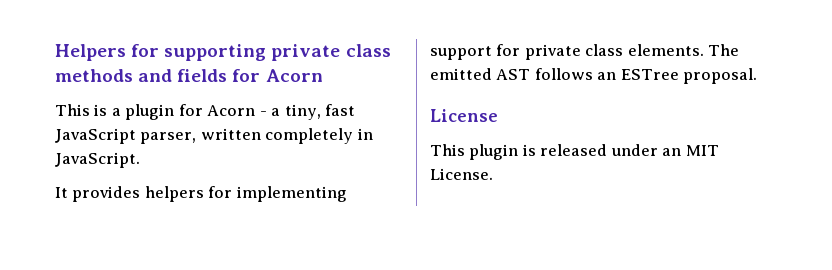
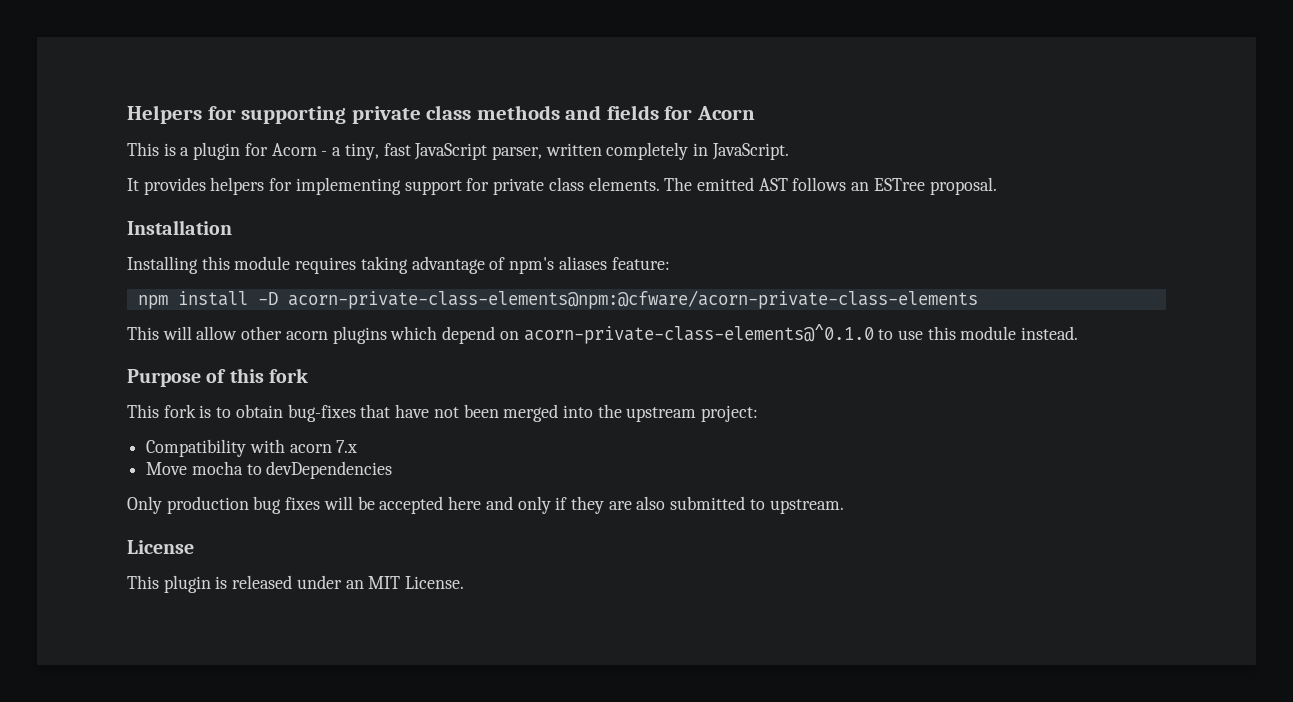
+ Installation
+ Installing this module requires taking advantage of npm's aliases feature:
+ npm install -D acorn-private-class-elements@npm:@cfware/acorn-private-class-elements
+ This will allow other acorn plugins which depend on acorn-private-class-elements@^0.1.0 to use this module instead.
+ Purpose of this fork
+ This fork is to obtain bug-fixes that have not been merged into the upstream project:
+ Compatibility with acorn 7.x
+ Move mocha to devDependencies
+ Only production bug fixes will be accepted here and only if they are also submitted to upstream.

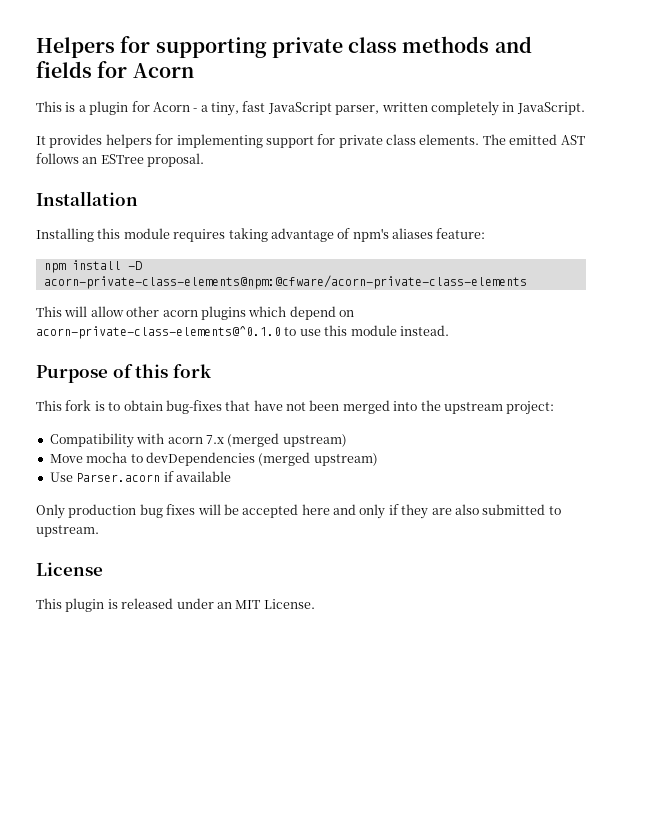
- Compatibility with acorn 7.x
+ Compatibility with acorn 7.x (merged upstream)
- Move mocha to devDependencies
+ Move mocha to devDependencies (merged upstream)
+ Use Parser.acorn if available

